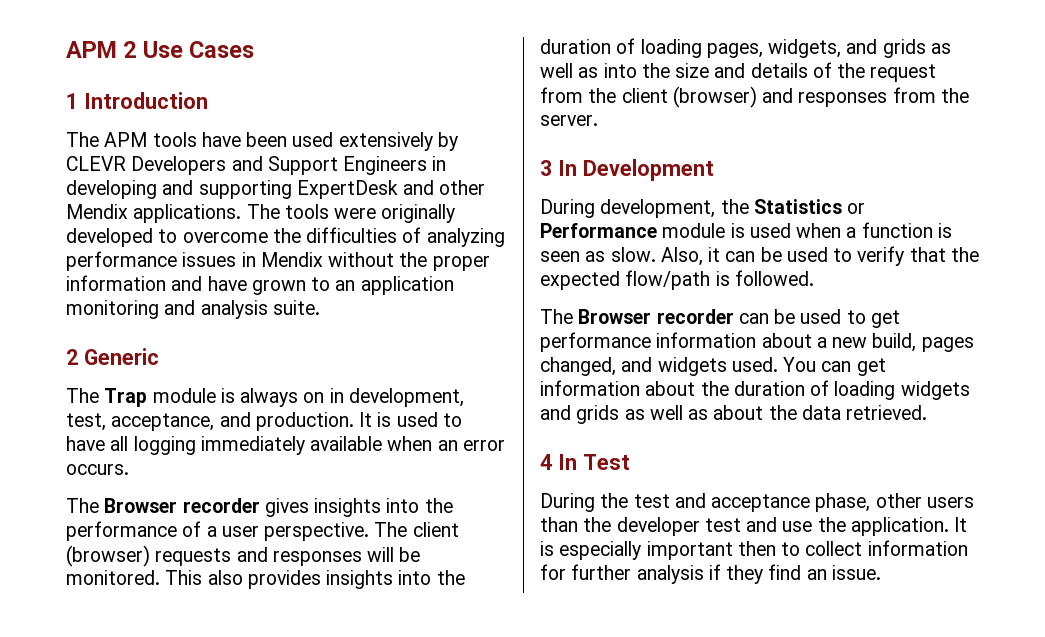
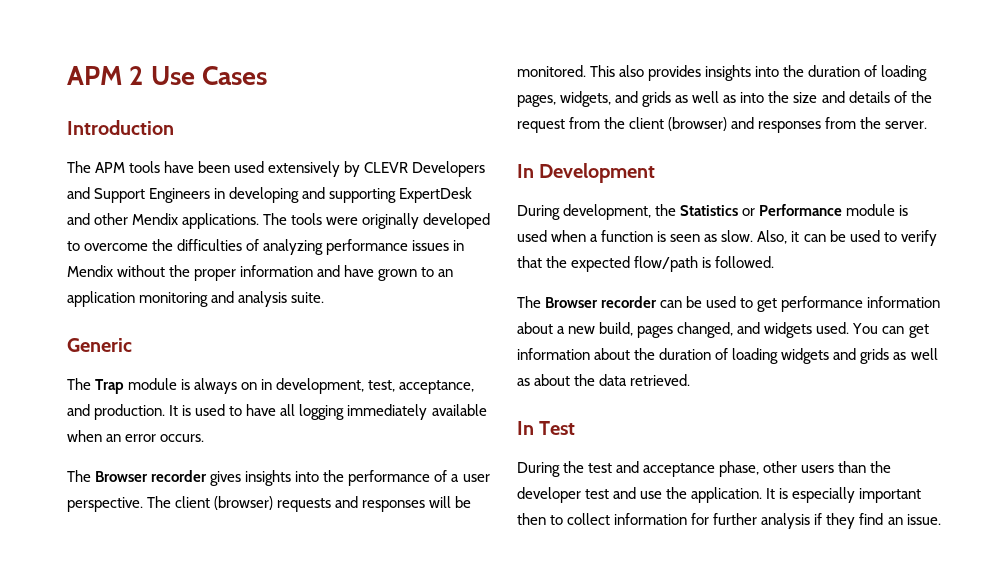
- 1 Introduction
+ Introduction
- 2 Generic
+ Generic
- 3 In Development
+ In Development
- 4 In Test
+ In Test

